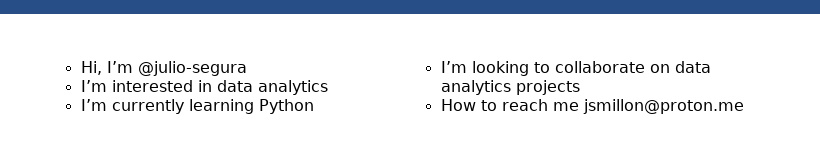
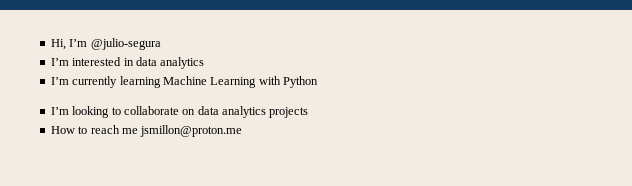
- I’m currently learning Python
+ I’m currently learning Machine Learning with Python

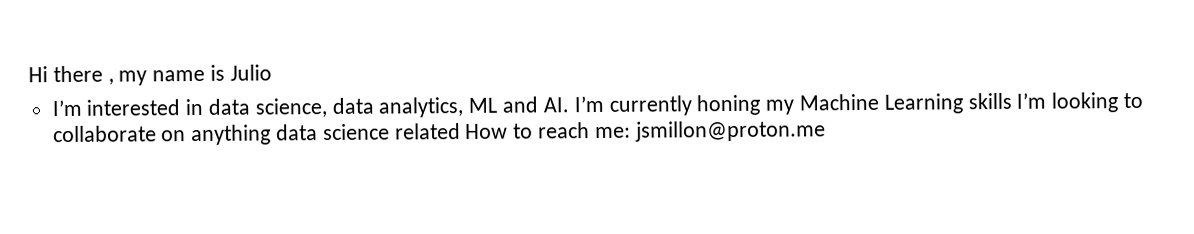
- Hi, I’m @julio-segura
- I’m interested in data analytics
- I’m currently learning Machine Learning with Python
- I’m looking to collaborate on data analytics projects
- How to reach me jsmillon@proton.me
+ Hi there , my name is Julio
+ I’m interested in data science, data analytics, ML and AI. I’m currently honing my Machine Learning skills I’m looking to collaborate on anything data science related How to reach me: jsmillon@proton.me

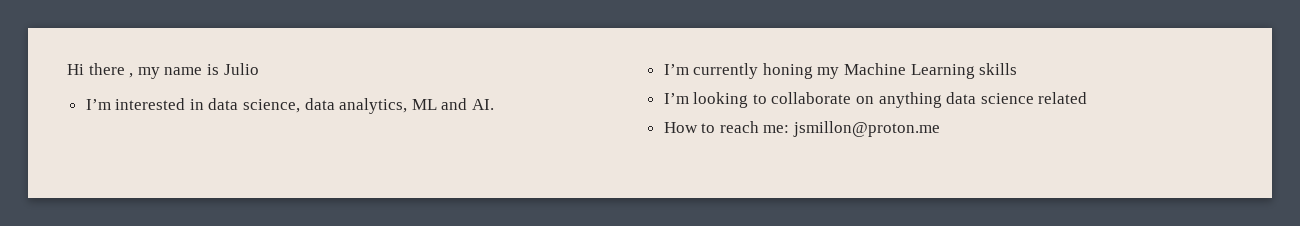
- I’m interested in data science, data analytics, ML and AI. I’m currently honing my Machine Learning skills I’m looking to collaborate on anything data science related How to reach me: jsmillon@proton.me
+ I’m interested in data science, data analytics, ML and AI.
+ I’m currently honing my Machine Learning skills
+ I’m looking to collaborate on anything data science related
+ How to reach me: jsmillon@proton.me

